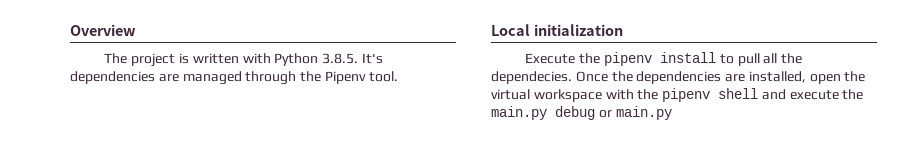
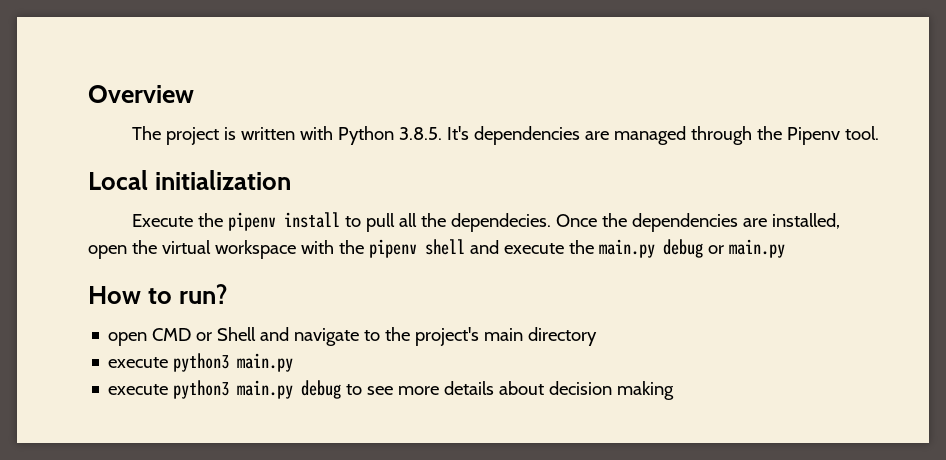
+ How to run?
+ open CMD or Shell and navigate to the project's main directory
+ execute python3 main.py
+ execute python3 main.py debug to see more details about decision making

